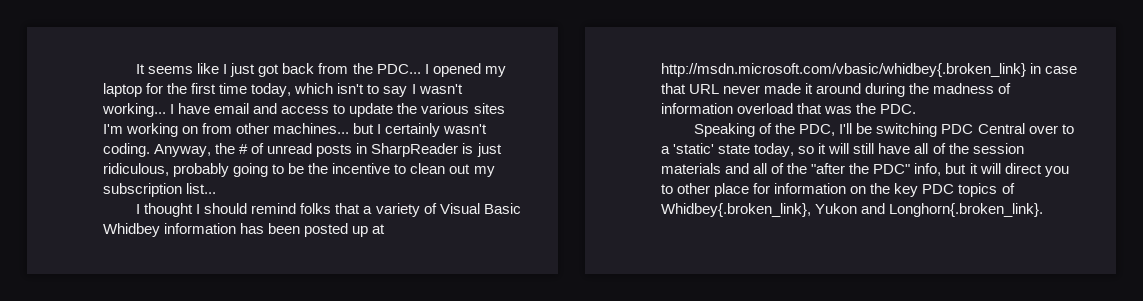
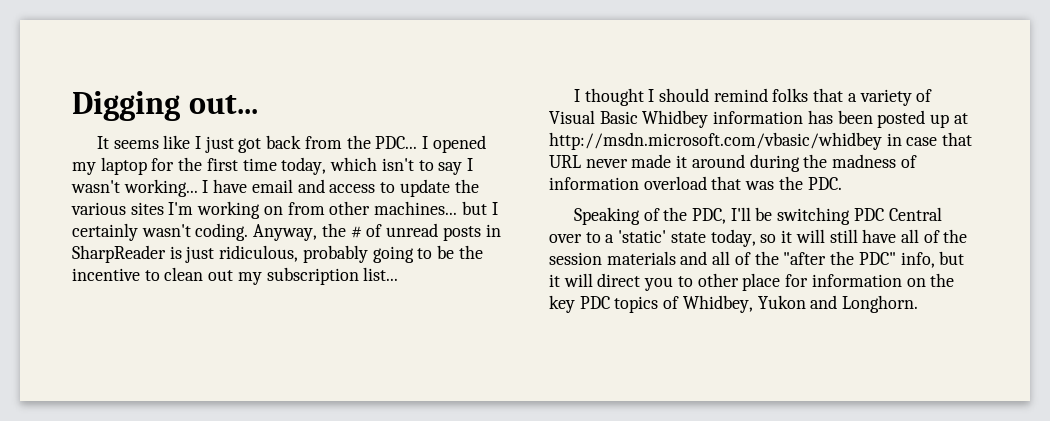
+ Digging out...
- I thought I should remind folks that a variety of Visual Basic Whidbey information has been posted up at http://msdn.microsoft.com/vbasic/whidbey{.broken_link} in case that URL never made it around during the madness of information overload that was the PDC.
+ I thought I should remind folks that a variety of Visual Basic Whidbey information has been posted up at http://msdn.microsoft.com/vbasic/whidbey in case that URL never made it around during the madness of information overload that was the PDC.
- Speaking of the PDC, I'll be switching PDC Central over to a 'static' state today, so it will still have all of the session materials and all of the "after the PDC" info, but it will direct you to other place for information on the key PDC topics of Whidbey{.broken_link}, Yukon and Longhorn{.broken_link}.
+ Speaking of the PDC, I'll be switching PDC Central over to a 'static' state today, so it will still have all of the session materials and all of the "after the PDC" info, but it will direct you to other place for information on the key PDC topics of Whidbey, Yukon and Longhorn.

